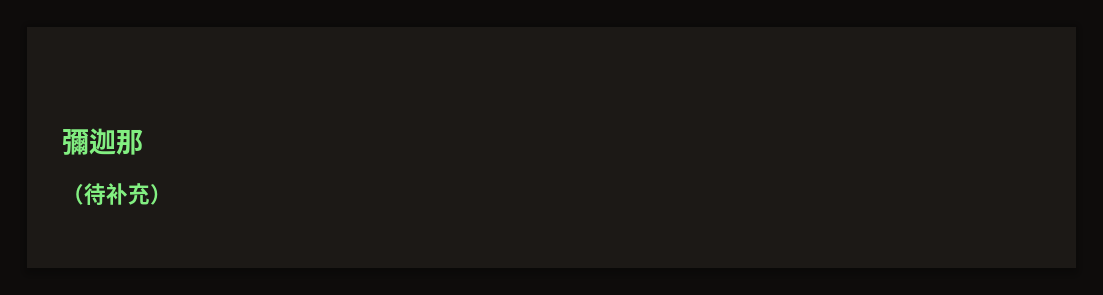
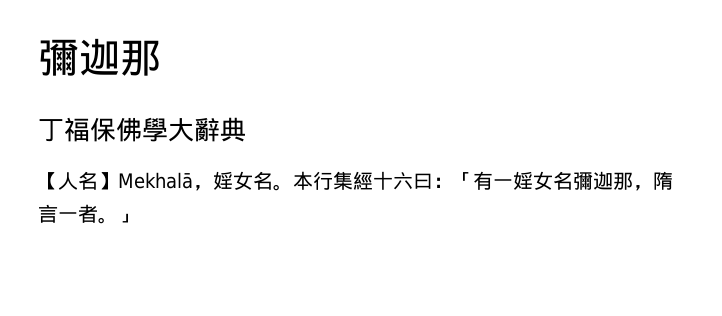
- （待补充）
+ 丁福保佛學大辭典
+ 【人名】Mekhalā，婬女名。本行集經十六曰：「有一婬女名彌迦那，隋言一者。」

